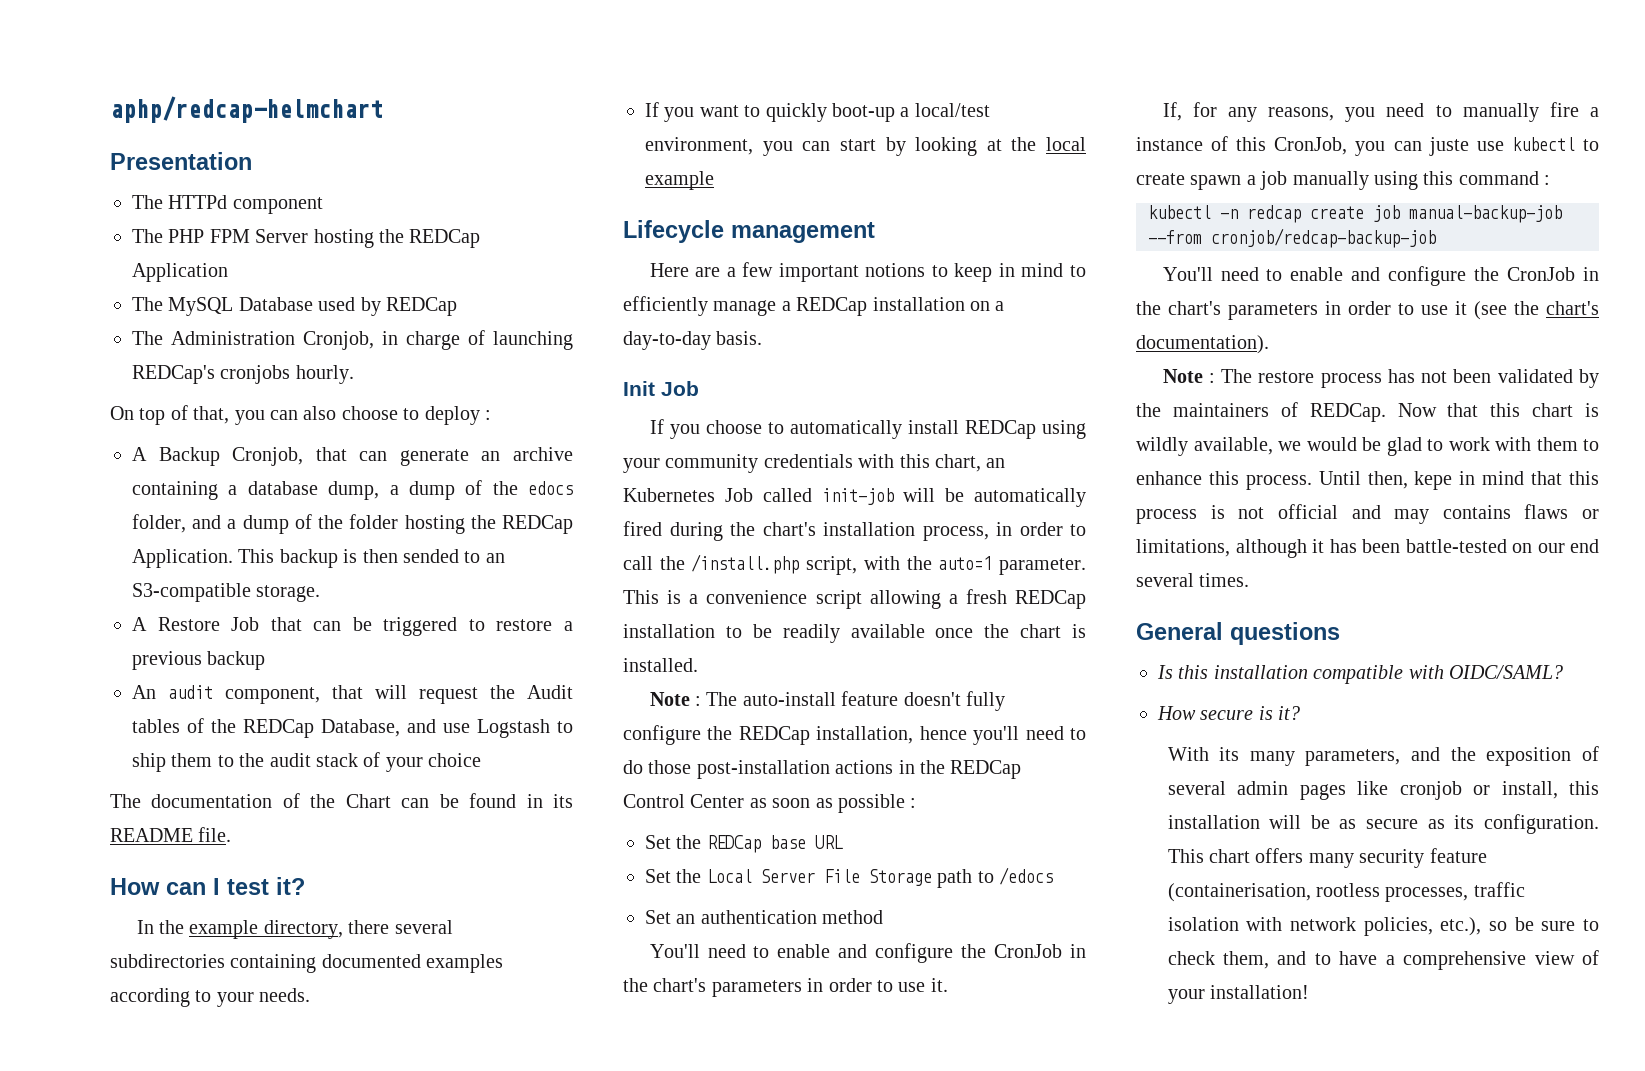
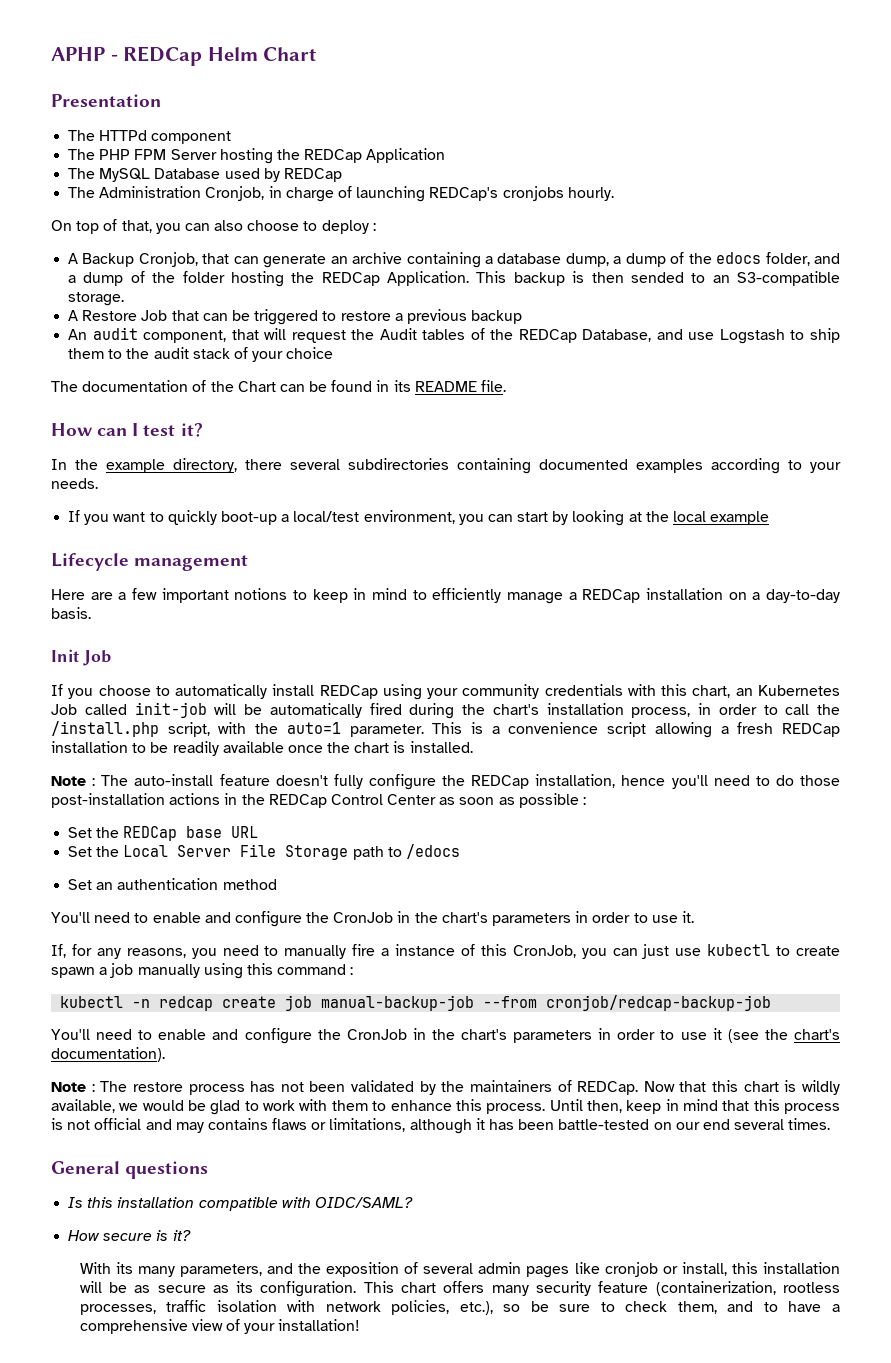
- aphp/redcap-helmchart
+ APHP - REDCap Helm Chart
- If, for any reasons, you need to manually fire a instance of this CronJob, you can juste use kubectl to create spawn a job manually using this command :
+ If, for any reasons, you need to manually fire a instance of this CronJob, you can just use kubectl to create spawn a job manually using this command :
- Until then, kepe in mind that this process is not official and may contains flaws or limitations, although it has been battle-tested on our end several times.
+ Until then, keep in mind that this process is not official and may contains flaws or limitations, although it has been battle-tested on our end several times.
- This chart offers many security feature (containerisation, rootless processes, traffic isolation with network policies, etc.), so be sure to check them, and to have a comprehensive view of your installation!
+ This chart offers many security feature (containerization, rootless processes, traffic isolation with network policies, etc.), so be sure to check them, and to have a comprehensive view of your installation!

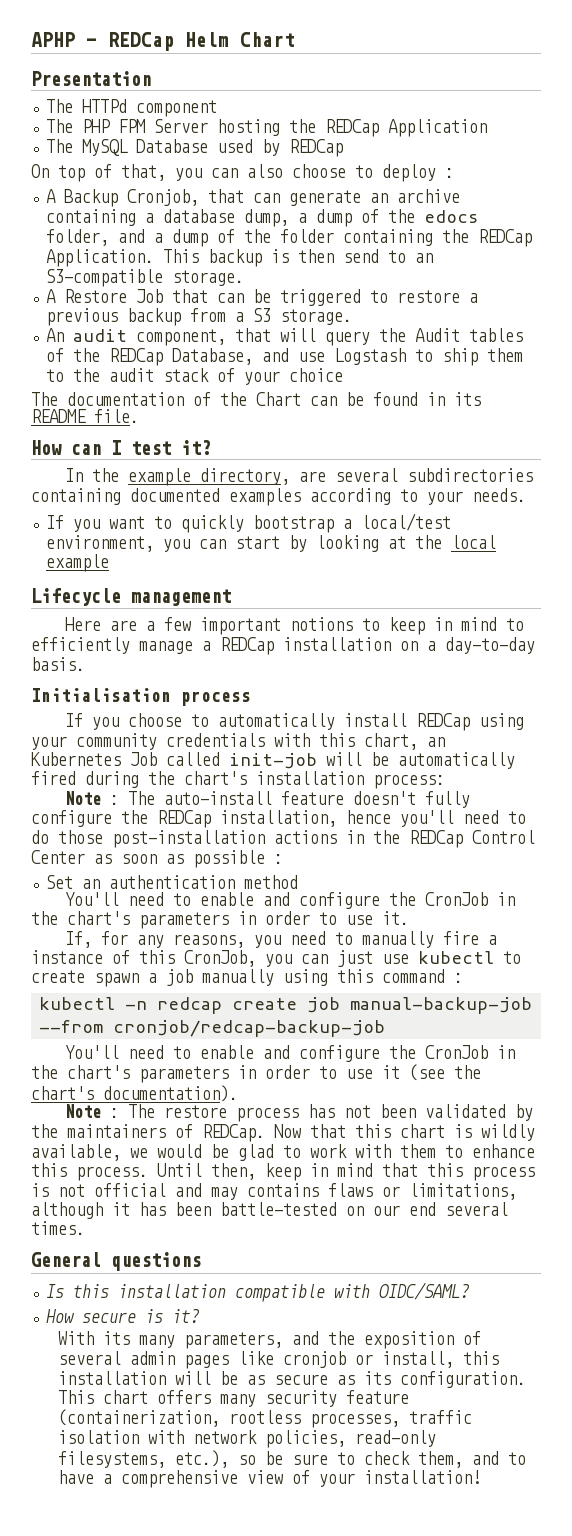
- The Administration Cronjob, in charge of launching REDCap's cronjobs hourly.
- A Backup Cronjob, that can generate an archive containing a database dump, a dump of the edocs folder, and a dump of the folder hosting the REDCap Application.
+ A Backup Cronjob, that can generate an archive containing a database dump, a dump of the edocs folder, and a dump of the folder containing the REDCap Application.
- This backup is then sended to an S3-compatible storage.
+ This backup is then send to an S3-compatible storage.
- A Restore Job that can be triggered to restore a previous backup
+ A Restore Job that can be triggered to restore a previous backup from a S3 storage.
- An audit component, that will request the Audit tables of the REDCap Database, and use Logstash to ship them to the audit stack of your choice
+ An audit component, that will query the Audit tables of the REDCap Database, and use Logstash to ship them to the audit stack of your choice
- In the example directory, there several subdirectories containing documented examples according to your needs.
+ In the example directory, are several subdirectories containing documented examples according to your needs.
- If you want to quickly boot-up a local/test environment, you can start by looking at the local example
+ If you want to quickly bootstrap a local/test environment, you can start by looking at the local example
- Init Job
+ Initialisation process
- If you choose to automatically install REDCap using your community credentials with this chart, an Kubernetes Job called init-job will be automatically fired during the chart's installation process, in order to call the /install.php script, with the auto=1 parameter. This is a convenience script allowing a fresh REDCap installation to be readily available once the chart is installed.
+ If you choose to automatically install REDCap using your community credentials with this chart, an Kubernetes Job called init-job will be automatically fired during the chart's installation process:
- Set the REDCap base URL
- Set the Local Server File Storage path to /edocs
- This chart offers many security feature (containerization, rootless processes, traffic isolation with network policies, etc.), so be sure to check them, and to have a comprehensive view of your installation!
+ This chart offers many security feature (containerization, rootless processes, traffic isolation with network policies, read-only filesystems, etc.), so be sure to check them, and to have a comprehensive view of your installation!

